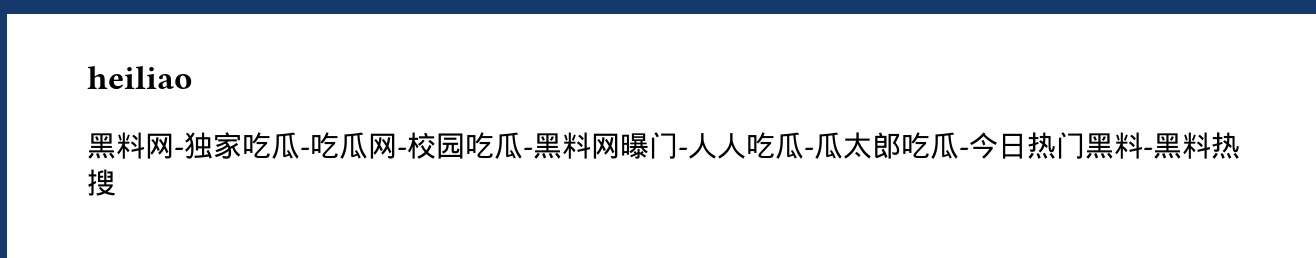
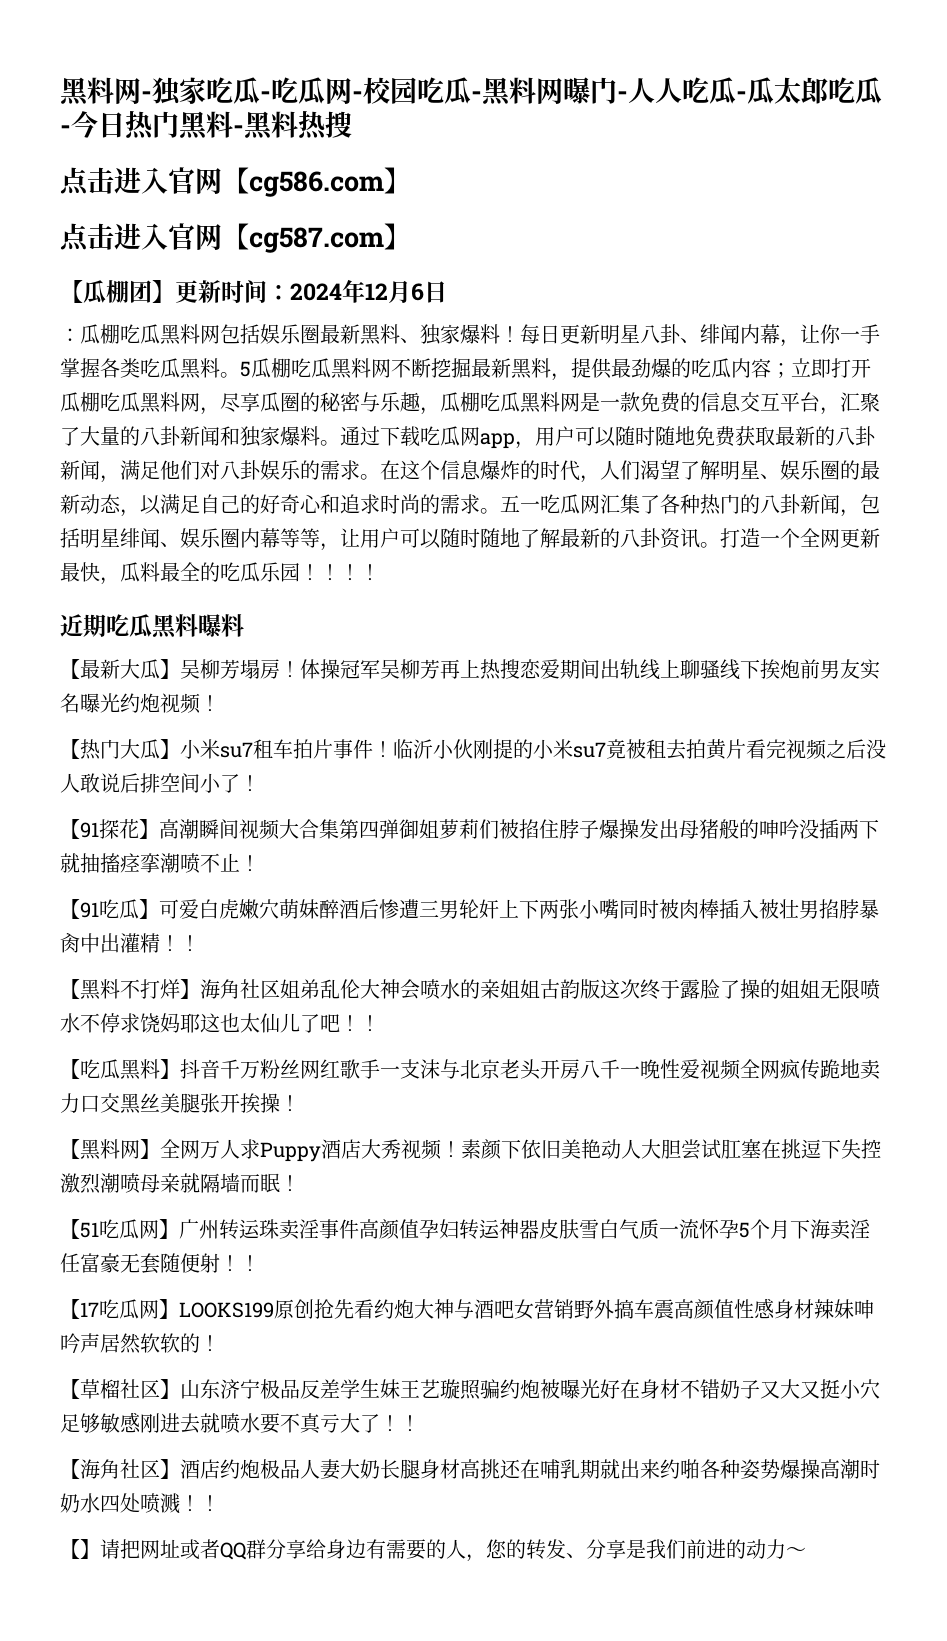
- heiliao
+ 点击进入官网【cg586.com】
+ 点击进入官网【cg587.com】
+ 【瓜棚团】更新时间：2024年12月6日
+ ：瓜棚吃瓜黑料网包括娱乐圈最新黑料、独家爆料！每日更新明星八卦、绯闻内幕，让你一手掌握各类吃瓜黑料。5瓜棚吃瓜黑料网不断挖掘最新黑料，提供最劲爆的吃瓜内容；立即打开瓜棚吃瓜黑料网，尽享瓜圈的秘密与乐趣，瓜棚吃瓜黑料网是一款免费的信息交互平台，汇聚了大量的八卦新闻和独家爆料。通过下载吃瓜网app，用户可以随时随地免费获取最新的八卦新闻，满足他们对八卦娱乐的需求。在这个信息爆炸的时代，人们渴望了解明星、娱乐圈的最新动态，以满足自己的好奇心和追求时尚的需求。五一吃瓜网汇集了各种热门的八卦新闻，包括明星绯闻、娱乐圈内幕等等，让用户可以随时随地了解最新的八卦资讯。打造一个全网更新最快，瓜料最全的吃瓜乐园！！！！
+ 近期吃瓜黑料曝料
+ 【最新大瓜】吴柳芳塌房！体操冠军吴柳芳再上热搜恋爱期间出轨线上聊骚线下挨炮前男友实名曝光约炮视频！
+ 【热门大瓜】小米su7租车拍片事件！临沂小伙刚提的小米su7竟被租去拍黄片看完视频之后没人敢说后排空间小了！
+ 【91探花】高潮瞬间视频大合集第四弹御姐萝莉们被掐住脖子爆操发出母猪般的呻吟没插两下就抽搐痉挛潮喷不止！
+ 【91吃瓜】可爱白虎嫩穴萌妹醉酒后惨遭三男轮奸上下两张小嘴同时被肉棒插入被壮男掐脖暴肏中出灌精！！
+ 【黑料不打烊】海角社区姐弟乱伦大神会喷水的亲姐姐古韵版这次终于露脸了操的姐姐无限喷水不停求饶妈耶这也太仙儿了吧！！
+ 【吃瓜黑料】抖音千万粉丝网红歌手一支沫与北京老头开房八千一晚性爱视频全网疯传跪地卖力口交黑丝美腿张开挨操！
+ 【黑料网】全网万人求Puppy酒店大秀视频！素颜下依旧美艳动人大胆尝试肛塞在挑逗下失控激烈潮喷母亲就隔墙而眠！
+ 【51吃瓜网】广州转运珠卖淫事件高颜值孕妇转运神器皮肤雪白气质一流怀孕5个月下海卖淫任富豪无套随便射！！
+ 【17吃瓜网】LOOKS199原创抢先看约炮大神与酒吧女营销野外搞车震高颜值性感身材辣妹呻吟声居然软软的！
+ 【草榴社区】山东济宁极品反差学生妹王艺璇照骗约炮被曝光好在身材不错奶子又大又挺小穴足够敏感刚进去就喷水要不真亏大了！！
+ 【海角社区】酒店约炮极品人妻大奶长腿身材高挑还在哺乳期就出来约啪各种姿势爆操高潮时奶水四处喷溅！！
+ 【】请把网址或者QQ群分享给身边有需要的人，您的转发、分享是我们前进的动力～

